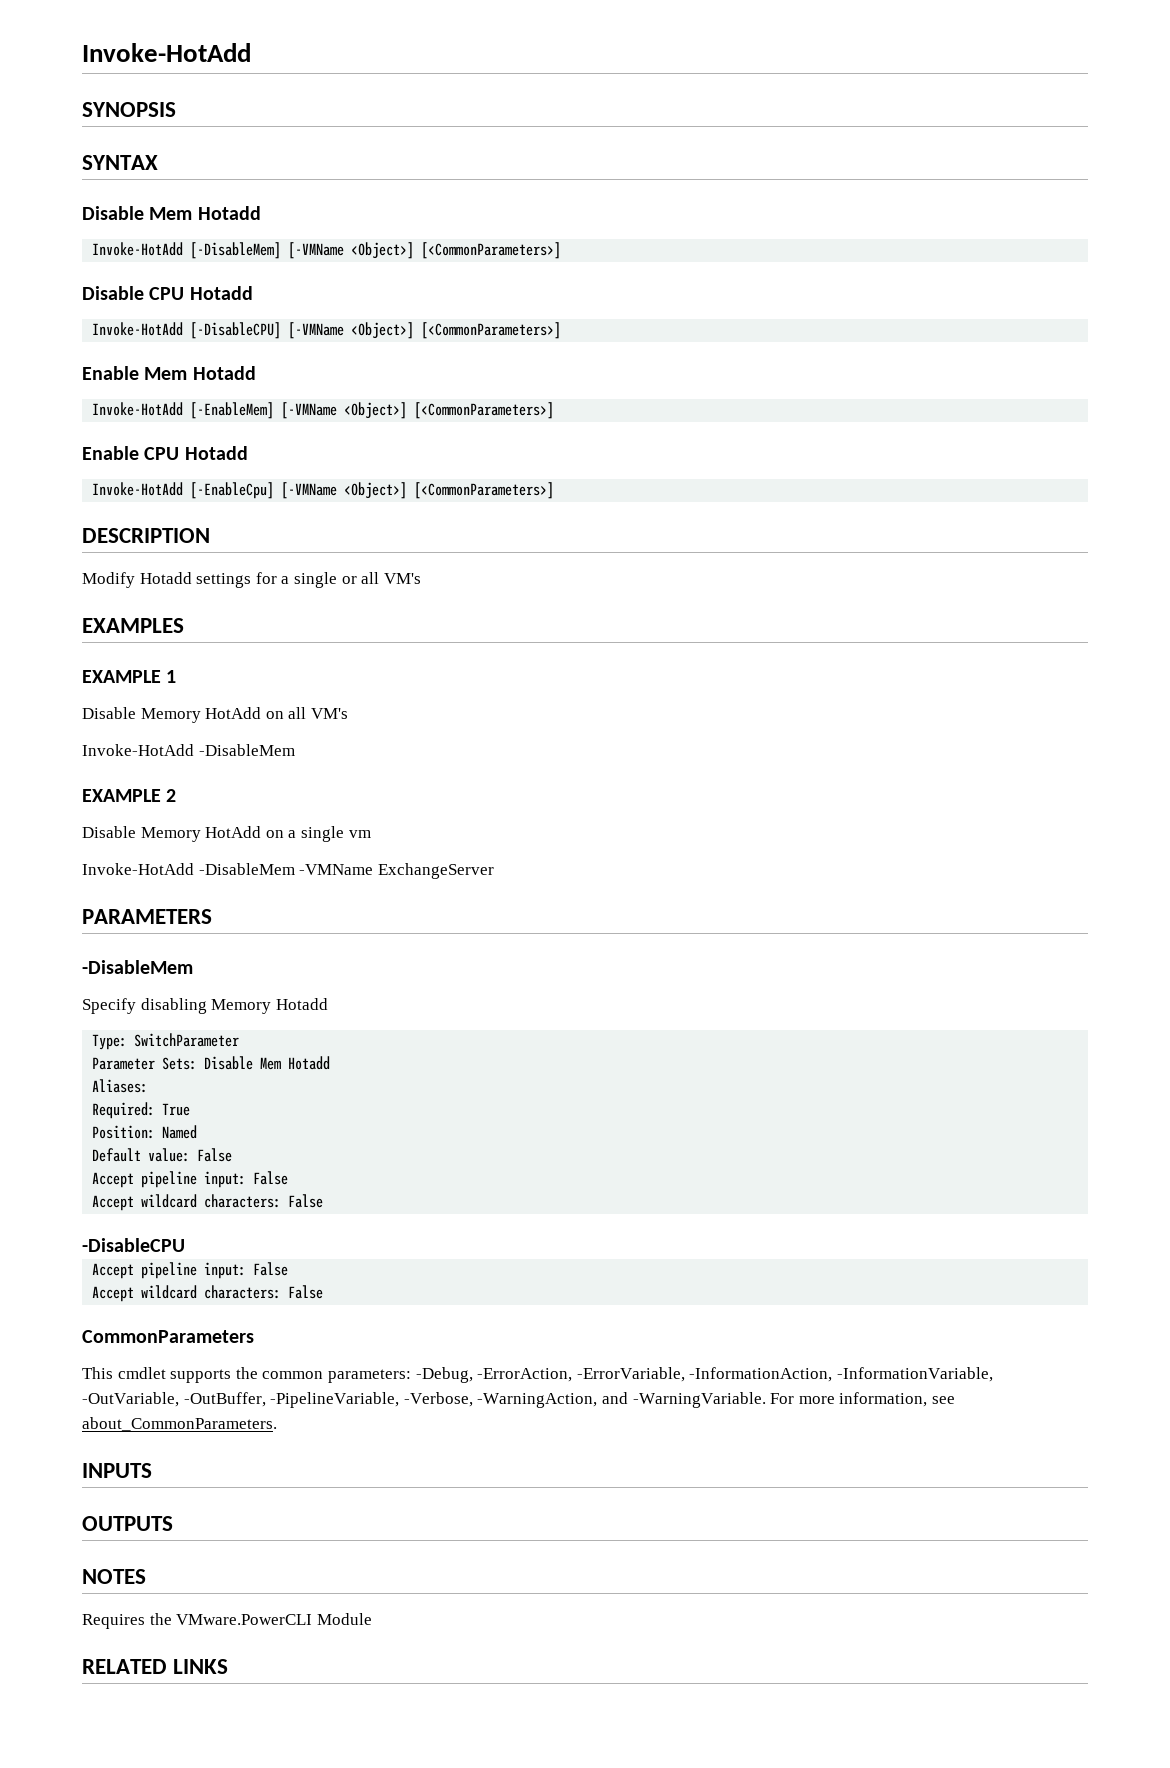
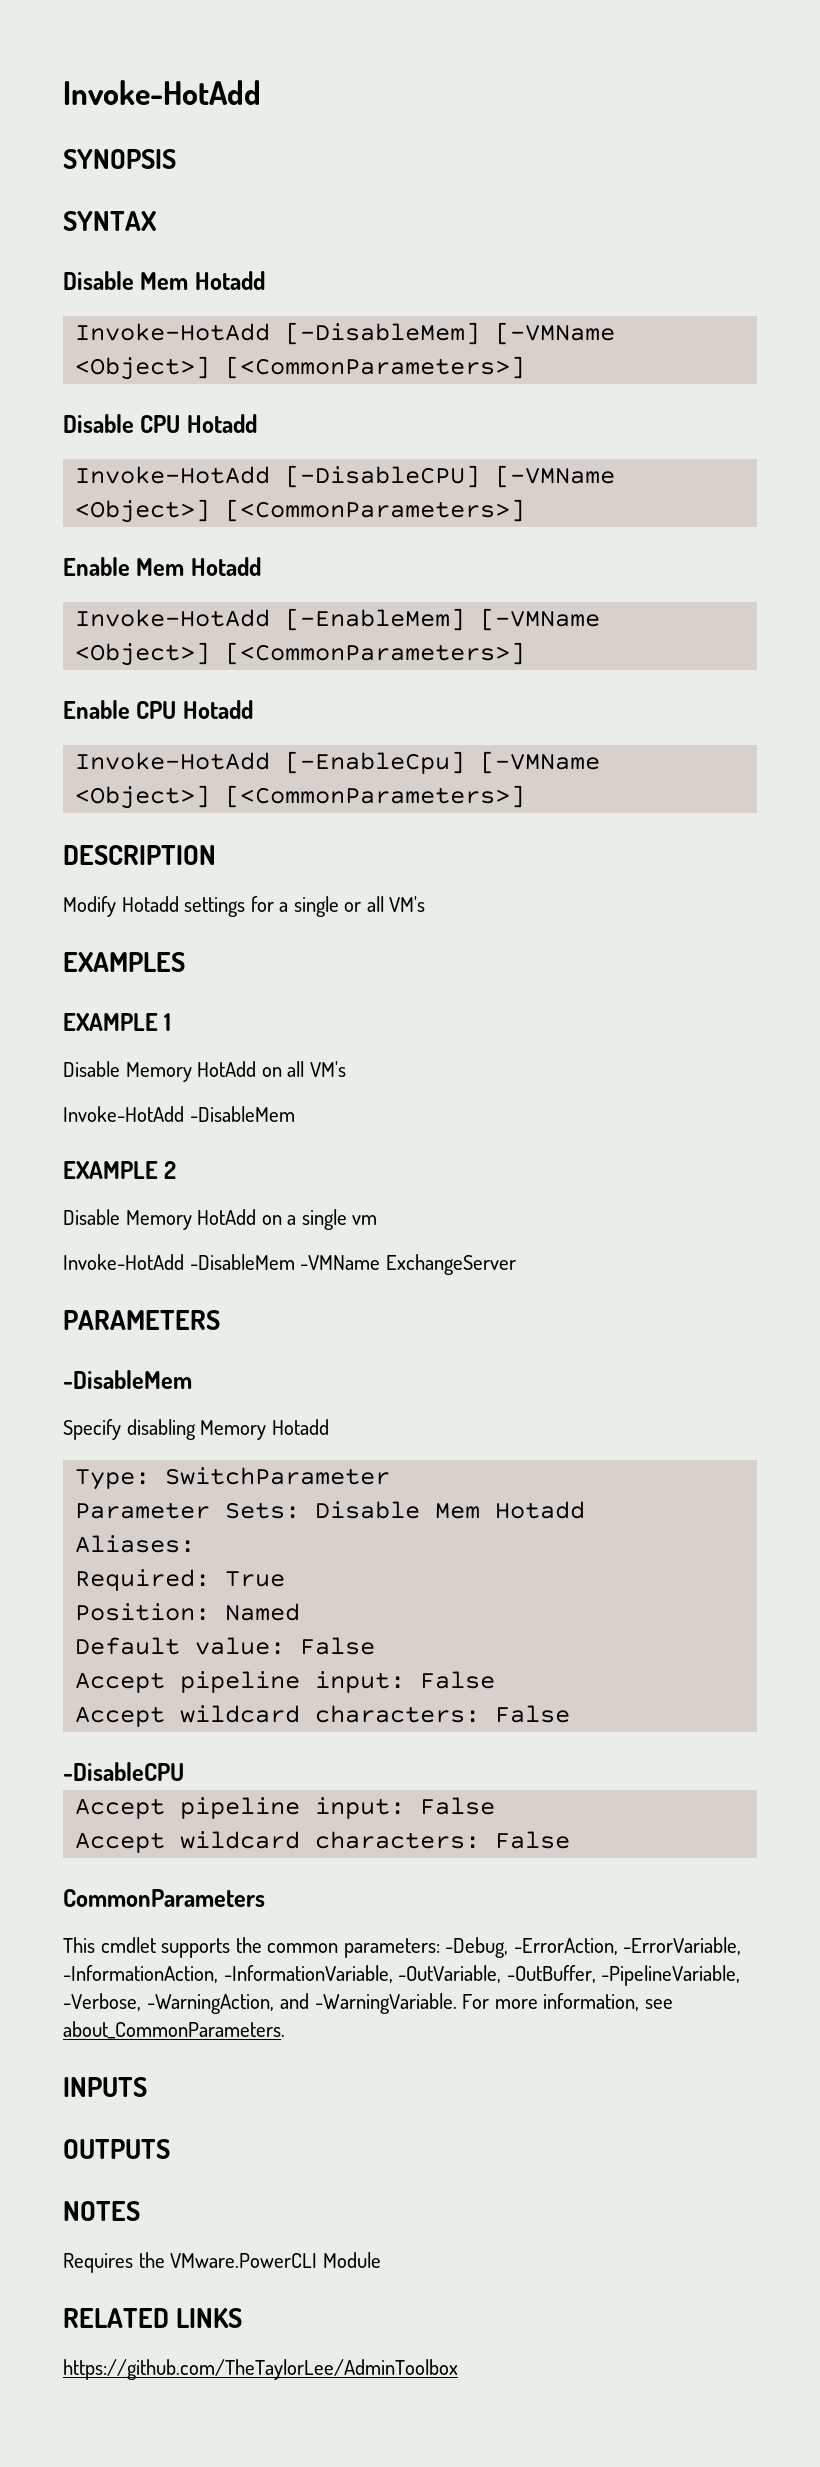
+ https://github.com/TheTaylorLee/AdminToolbox

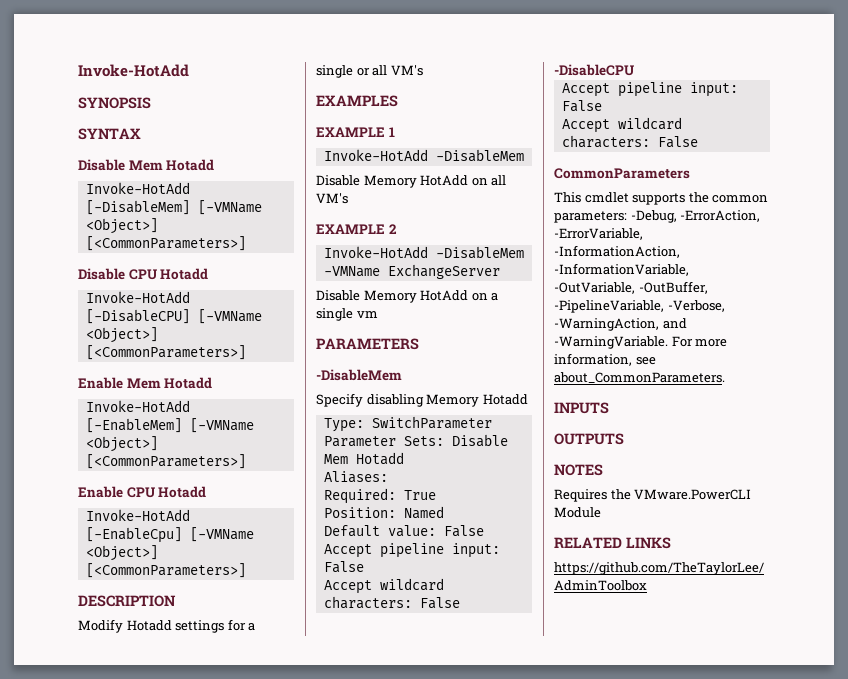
  EXAMPLE 1
+ Invoke-HotAdd -DisableMem
  Disable Memory HotAdd on all VM's
- Invoke-HotAdd -DisableMem
  EXAMPLE 2
+ Invoke-HotAdd -DisableMem -VMName ExchangeServer
- Invoke-HotAdd -DisableMem -VMName ExchangeServer

